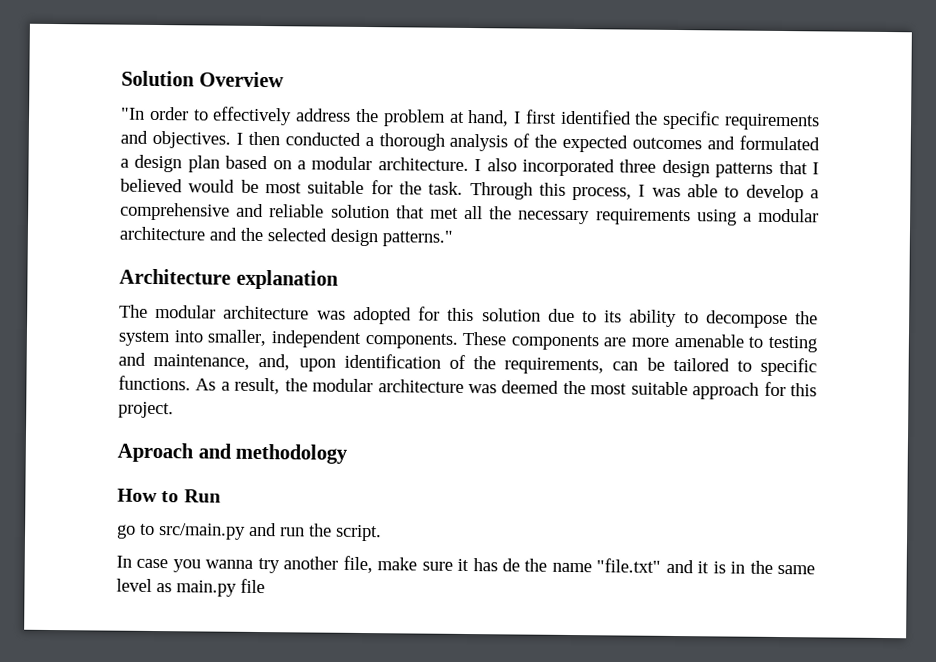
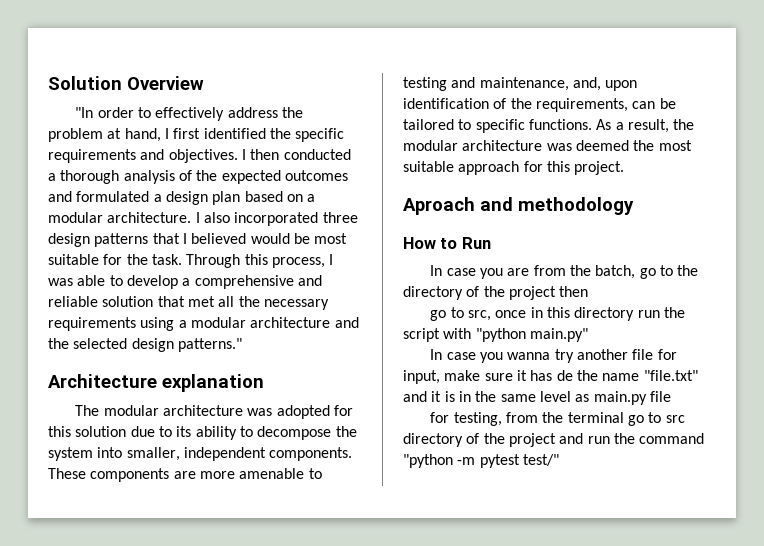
- go to src/main.py and run the script.
+ In case you are from the batch, go to the directory of the project then
+ go to src, once in this directory run the script with "python main.py"
- In case you wanna try another file, make sure it has de the name "file.txt" and it is in the same level as main.py file
+ In case you wanna try another file for input, make sure it has de the name "file.txt" and it is in the same level as main.py file
+ for testing, from the terminal go to src directory of the project and run the command "python -m pytest test/"

